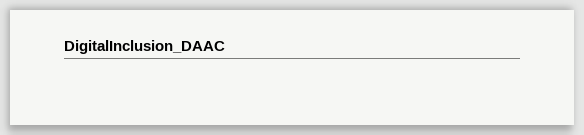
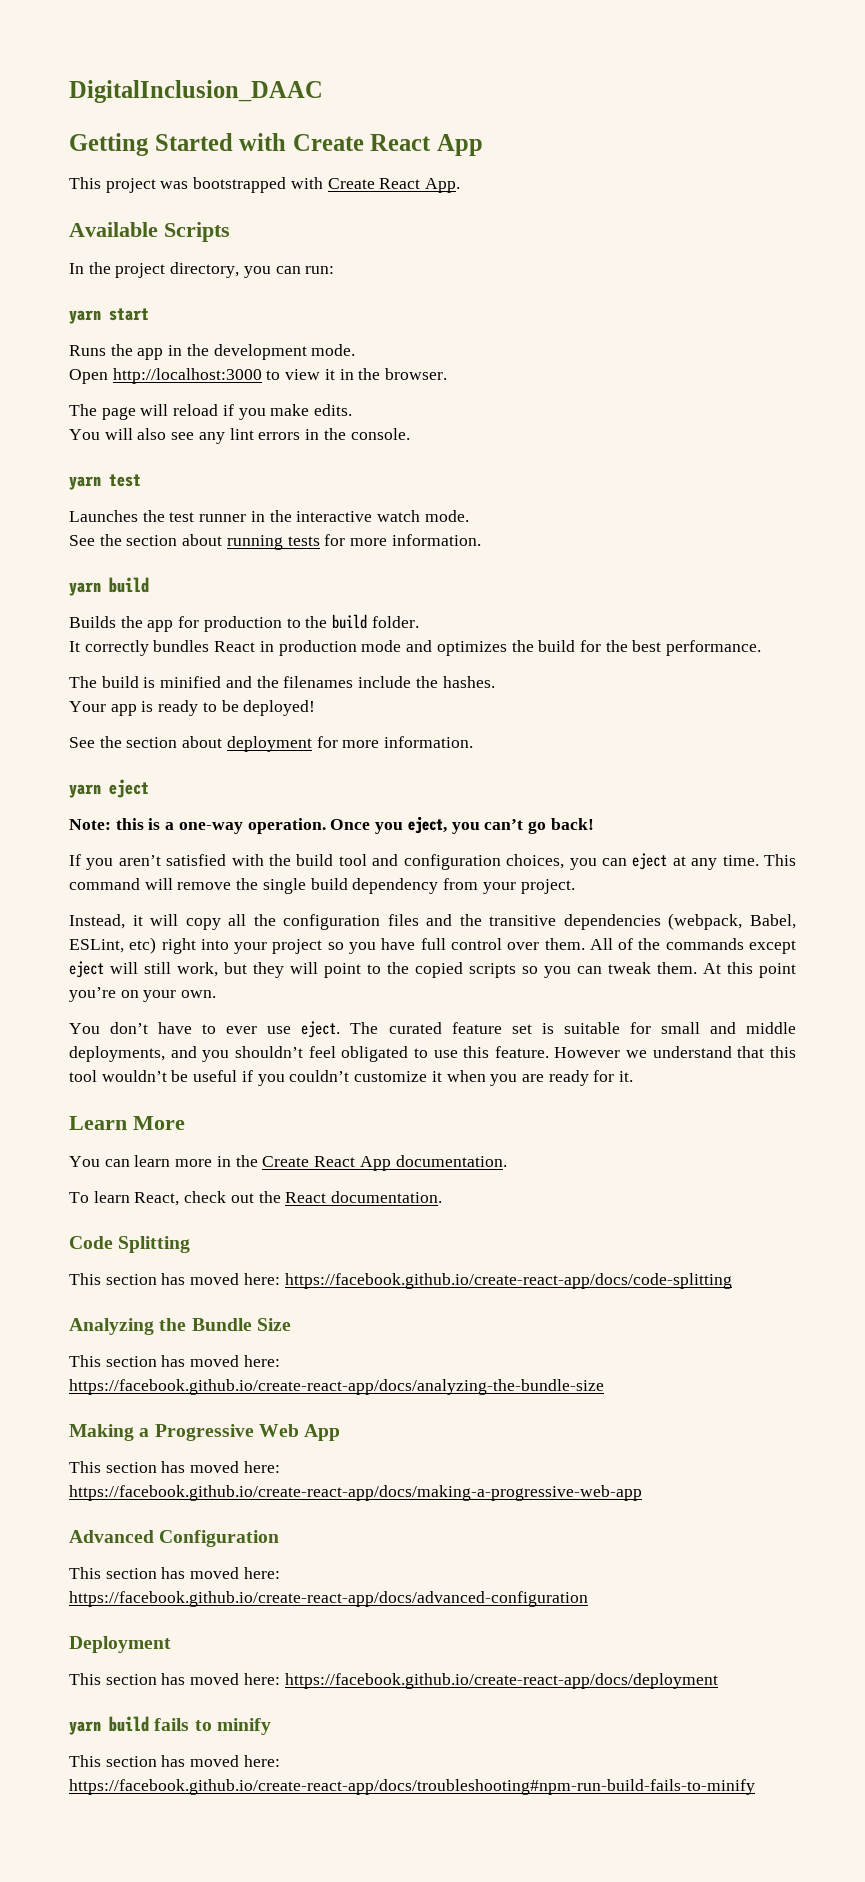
+ Getting Started with Create React App
+ This project was bootstrapped with Create React App.
+ Available Scripts
+ In the project directory, you can run:
+ yarn start
+ Runs the app in the development mode.
+ Open http://localhost:3000 to view it in the browser.
+ The page will reload if you make edits.
+ You will also see any lint errors in the console.
+ yarn test
+ Launches the test runner in the interactive watch mode.
+ See the section about running tests for more information.
+ yarn build
+ Builds the app for production to the build folder.
+ It correctly bundles React in production mode and optimizes the build for the best performance.
+ The build is minified and the filenames include the hashes.
+ Your app is ready to be deployed!
+ See the section about deployment for more information.
+ yarn eject
+ Note: this is a one-way operation. Once you eject, you can’t go back!
+ If you aren’t satisfied with the build tool and configuration choices, you can eject at any time. This command will remove the single build dependency from your project.
+ Instead, it will copy all the configuration files and the transitive dependencies (webpack, Babel, ESLint, etc) right into your project so you have full control over them. All of the commands except eject will still work, but they will point to the copied scripts so you can tweak them. At this point you’re on your own.
+ You don’t have to ever use eject. The curated feature set is suitable for small and middle deployments, and you shouldn’t feel obligated to use this feature. However we understand that this tool wouldn’t be useful if you couldn’t customize it when you are ready for it.
+ Learn More
+ You can learn more in the Create React App documentation.
+ To learn React, check out the React documentation.
+ Code Splitting
+ This section has moved here: https://facebook.github.io/create-react-app/docs/code-splitting
+ Analyzing the Bundle Size
+ This section has moved here: https://facebook.github.io/create-react-app/docs/analyzing-the-bundle-size
+ Making a Progressive Web App
+ This section has moved here: https://facebook.github.io/create-react-app/docs/making-a-progressive-web-app
+ Advanced Configuration
+ This section has moved here: https://facebook.github.io/create-react-app/docs/advanced-configuration
+ Deployment
+ This section has moved here: https://facebook.github.io/create-react-app/docs/deployment
+ yarn build fails to minify
+ This section has moved here: https://facebook.github.io/create-react-app/docs/troubleshooting#npm-run-build-fails-to-minify

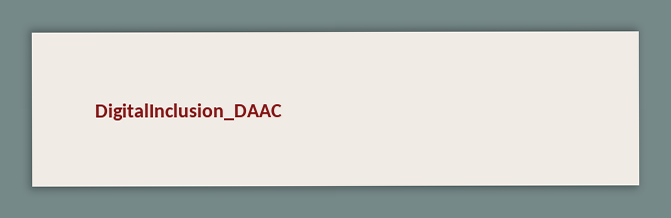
- Getting Started with Create React App
- This project was bootstrapped with Create React App.
- Available Scripts
- In the project directory, you can run:
- yarn start
- Runs the app in the development mode.
- Open http://localhost:3000 to view it in the browser.
- The page will reload if you make edits.
- You will also see any lint errors in the console.
- yarn test
- Launches the test runner in the interactive watch mode.
- See the section about running tests for more information.
- yarn build
- Builds the app for production to the build folder.
- It correctly bundles React in production mode and optimizes the build for the best performance.
- The build is minified and the filenames include the hashes.
- Your app is ready to be deployed!
- See the section about deployment for more information.
- yarn eject
- Note: this is a one-way operation. Once you eject, you can’t go back!
- If you aren’t satisfied with the build tool and configuration choices, you can eject at any time. This command will remove the single build dependency from your project.
- Instead, it will copy all the configuration files and the transitive dependencies (webpack, Babel, ESLint, etc) right into your project so you have full control over them. All of the commands except eject will still work, but they will point to the copied scripts so you can tweak them. At this point you’re on your own.
- You don’t have to ever use eject. The curated feature set is suitable for small and middle deployments, and you shouldn’t feel obligated to use this feature. However we understand that this tool wouldn’t be useful if you couldn’t customize it when you are ready for it.
- Learn More
- You can learn more in the Create React App documentation.
- To learn React, check out the React documentation.
- Code Splitting
- This section has moved here: https://facebook.github.io/create-react-app/docs/code-splitting
- Analyzing the Bundle Size
- This section has moved here: https://facebook.github.io/create-react-app/docs/analyzing-the-bundle-size
- Making a Progressive Web App
- This section has moved here: https://facebook.github.io/create-react-app/docs/making-a-progressive-web-app
- Advanced Configuration
- This section has moved here: https://facebook.github.io/create-react-app/docs/advanced-configuration
- Deployment
- This section has moved here: https://facebook.github.io/create-react-app/docs/deployment
- yarn build fails to minify
- This section has moved here: https://facebook.github.io/create-react-app/docs/troubleshooting#npm-run-build-fails-to-minify

